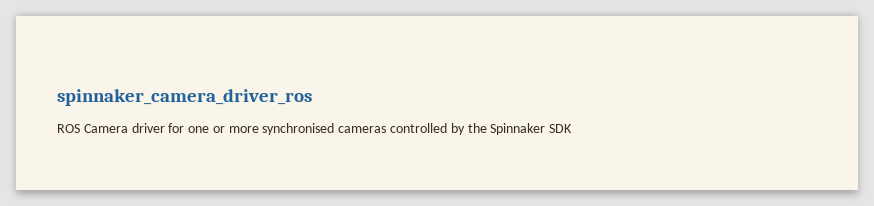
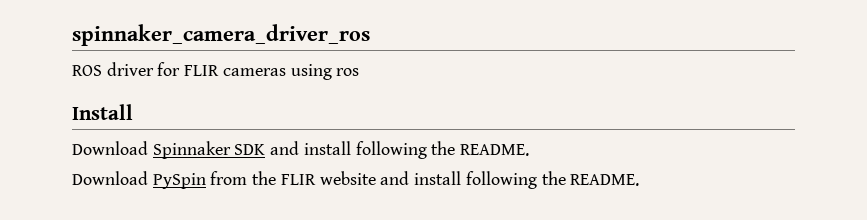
- ROS Camera driver for one or more synchronised cameras controlled by the Spinnaker SDK
+ ROS driver for FLIR cameras using ros
+ Install
+ Download Spinnaker SDK and install following the README.
+ Download PySpin from the FLIR website and install following the README.

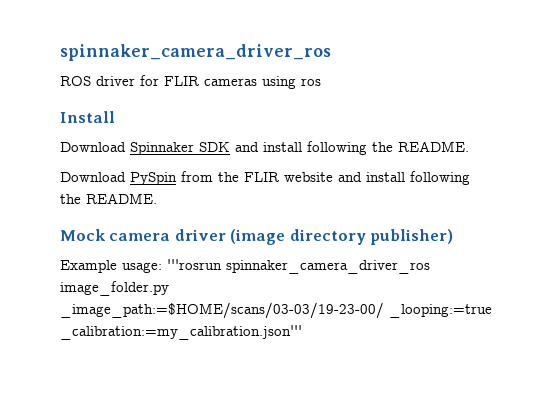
+ Mock camera driver (image directory publisher)
+ Example usage: '''rosrun spinnaker_camera_driver_ros image_folder.py _image_path:=$HOME/scans/03-03/19-23-00/ _looping:=true _calibration:=my_calibration.json'''

